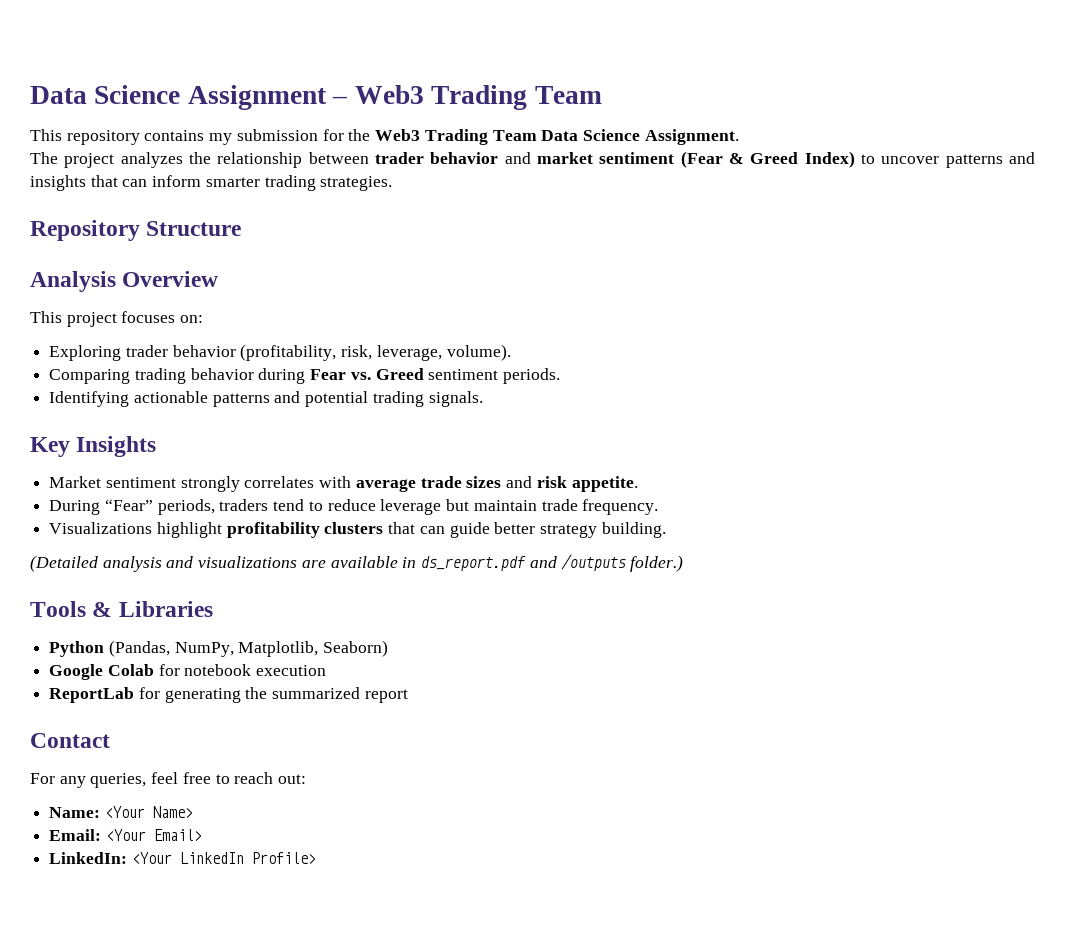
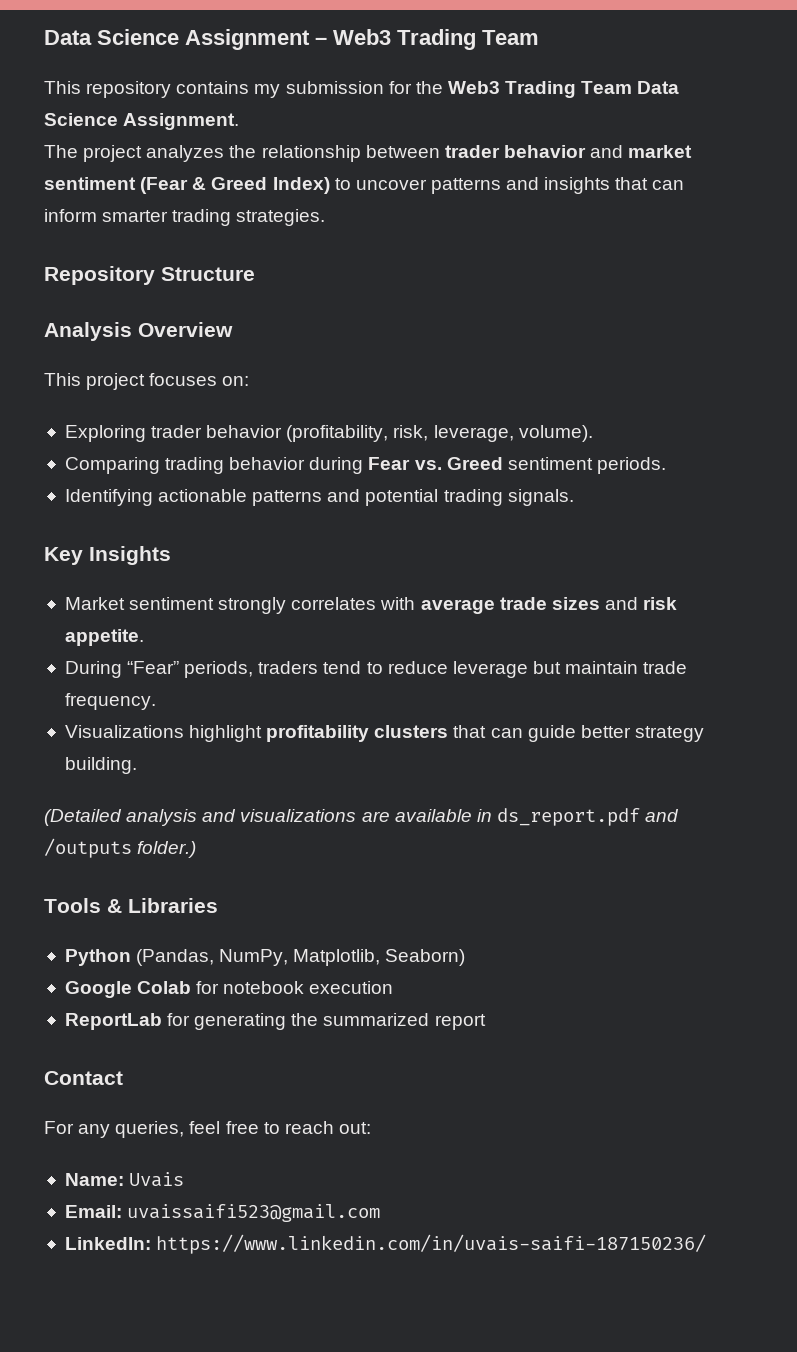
- Name: <Your Name>
+ Name: Uvais
- Email: <Your Email>
+ Email: uvaissaifi523@gmail.com
- LinkedIn: <Your LinkedIn Profile>
+ LinkedIn: https://www.linkedin.com/in/uvais-saifi-187150236/

